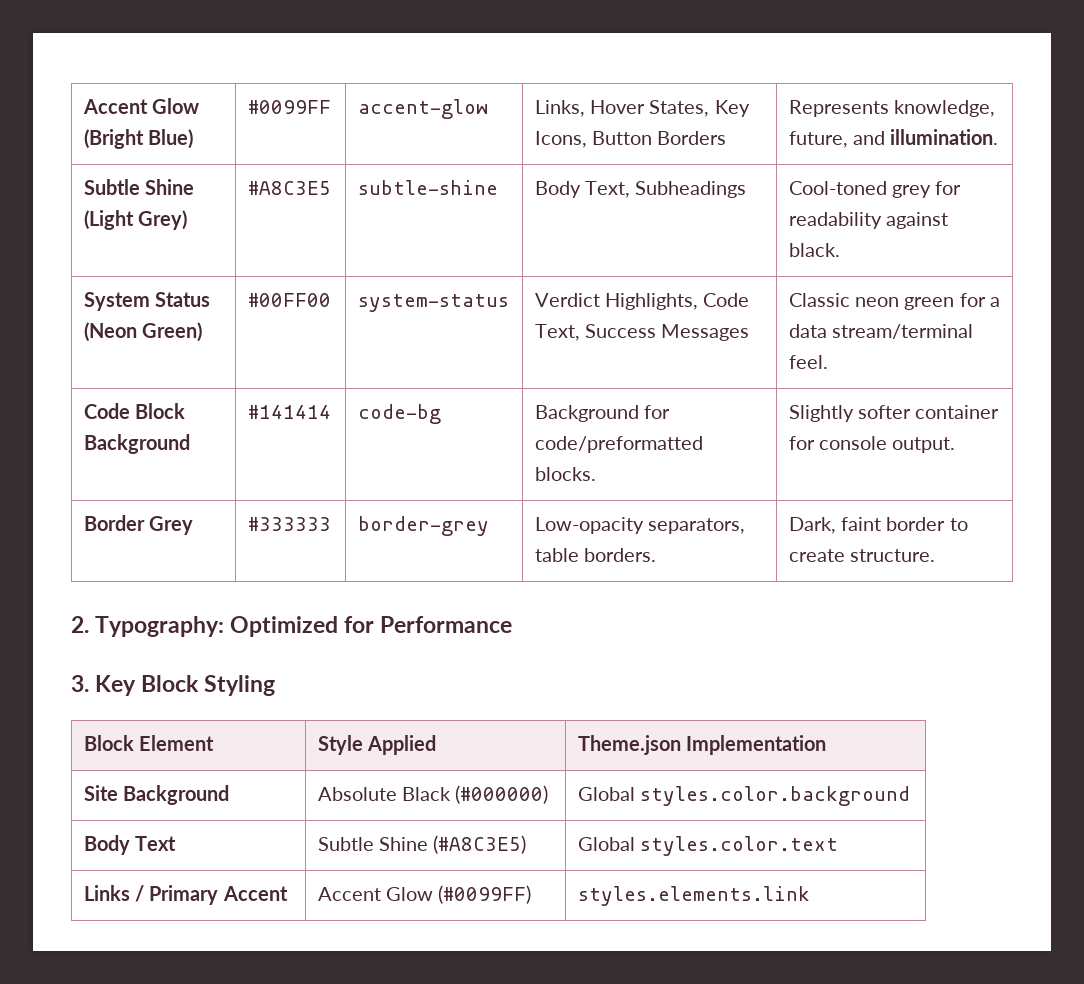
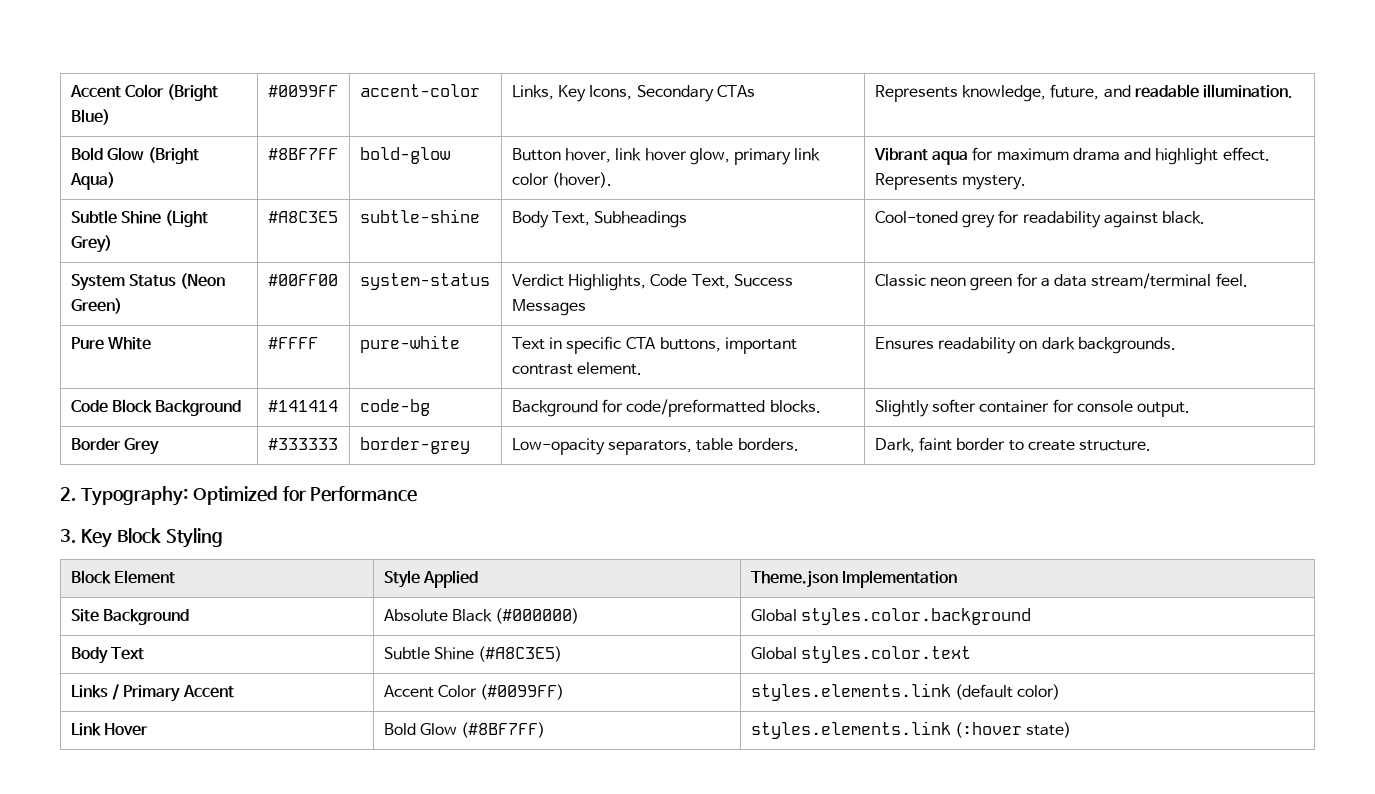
- Accent Glow (Bright Blue) | #0099FF | accent-glow | Links, Hover States, Key Icons, Button Borders | Represents knowledge, future, and illumination.
+ Accent Color (Bright Blue) | #0099FF | accent-color | Links, Key Icons, Secondary CTAs | Represents knowledge, future, and readable illumination.
+ Bold Glow (Bright Aqua) | #8BF7FF | bold-glow | Button hover, link hover glow, primary link color (hover). | Vibrant aqua for maximum drama and highlight effect. Represents mystery.
+ Pure White | #FFFF | pure-white | Text in specific CTA buttons, important contrast element. | Ensures readability on dark backgrounds.
- Links / Primary Accent | Accent Glow (#0099FF) | styles.elements.link
+ Links / Primary Accent | Accent Color (#0099FF) | styles.elements.link (default color)
+ Link Hover | Bold Glow (#8BF7FF) | styles.elements.link (:hover state)

